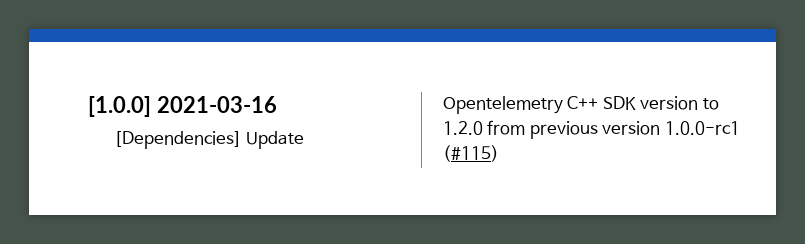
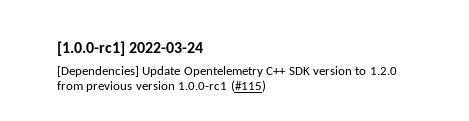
- [1.0.0] 2021-03-16
+ [1.0.0-rc1] 2022-03-24

